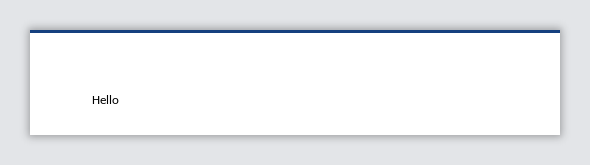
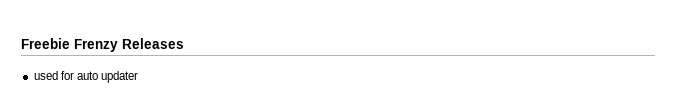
- Hello
+ Freebie Frenzy Releases
+ used for auto updater

